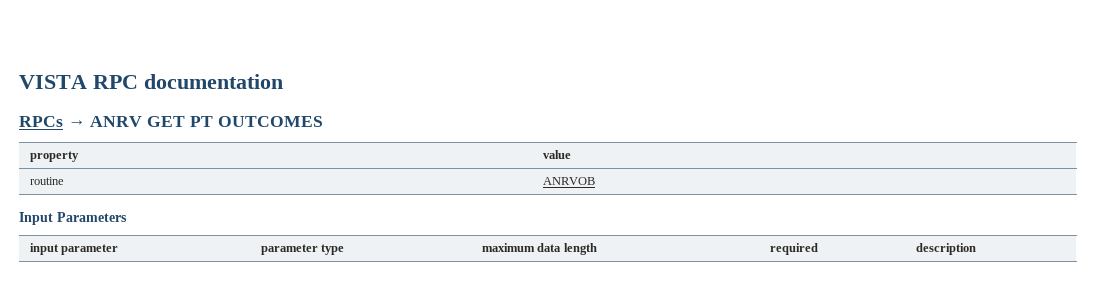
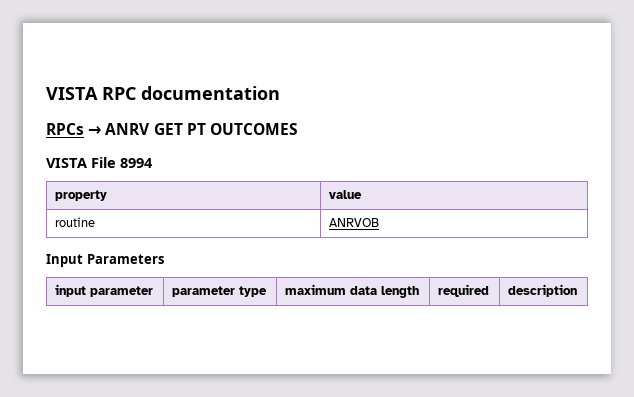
+ VISTA File 8994

